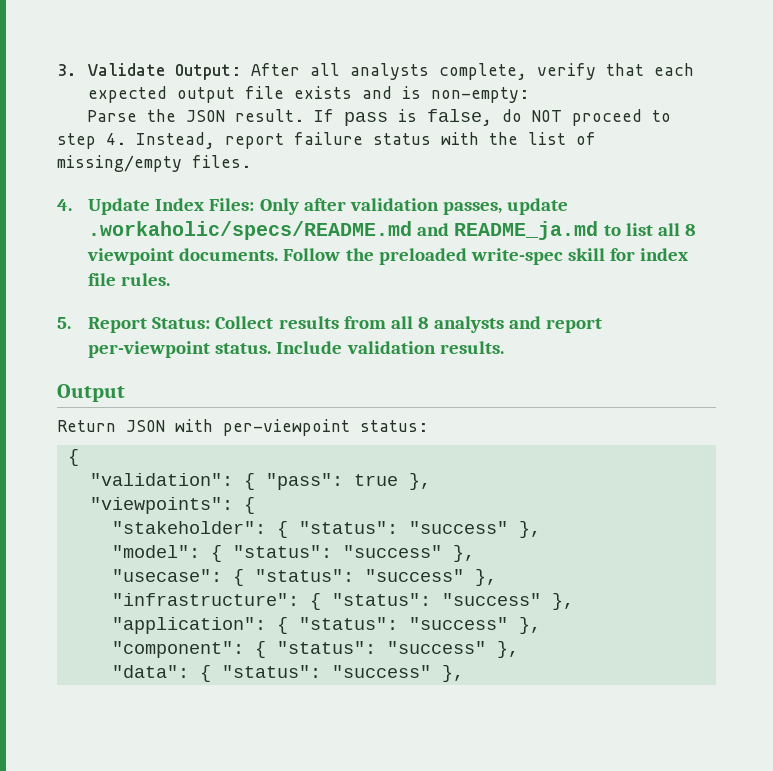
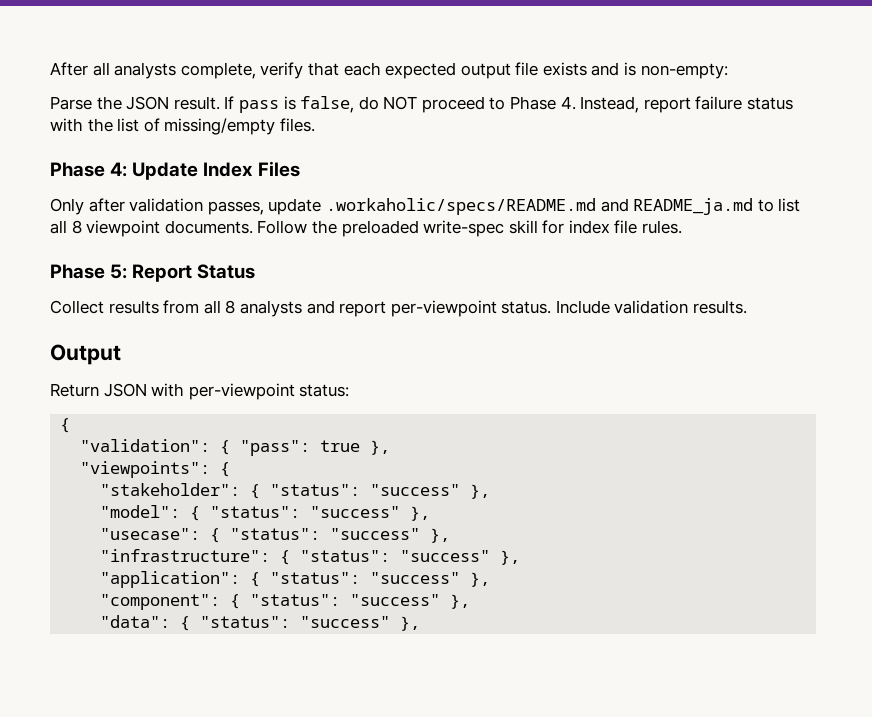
- 3. Validate Output: After all analysts complete, verify that each expected output file exists and is non-empty:
+ After all analysts complete, verify that each expected output file exists and is non-empty:
- If pass is false, do NOT proceed to step 4. Instead, report failure status with the list of missing/empty files.
+ If pass is false, do NOT proceed to Phase 4. Instead, report failure status with the list of missing/empty files.
- 4. Update Index Files: Only after validation passes, update .workaholic/specs/README.md and README_ja.md to list all 8 viewpoint documents.
+ Phase 4: Update Index Files
+ Only after validation passes, update .workaholic/specs/README.md and README_ja.md to list all 8 viewpoint documents.
- 5. Report Status: Collect results from all 8 analysts and report per-viewpoint status.
+ Phase 5: Report Status
+ Collect results from all 8 analysts and report per-viewpoint status.

